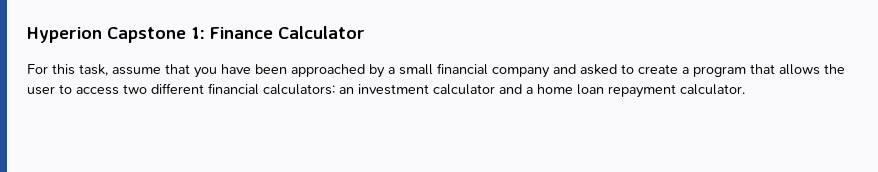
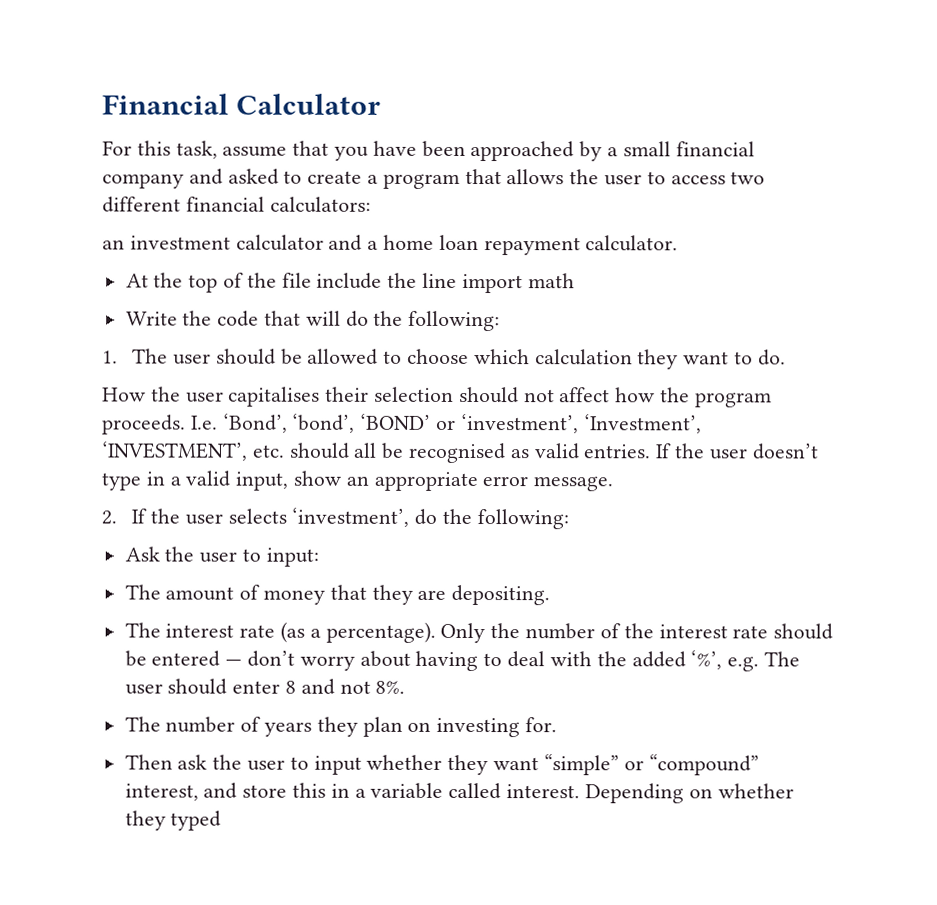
- Hyperion Capstone 1: Finance Calculator
+ Financial Calculator
- For this task, assume that you have been approached by a small financial company and asked to create a program that allows the user to access two different financial calculators: an investment calculator and a home loan repayment calculator.
+ For this task, assume that you have been approached by a small financial company and asked to create a program that allows the user to access two different financial calculators:
+ an investment calculator and a home loan repayment calculator.
+ At the top of the file include the line import math
+ Write the code that will do the following:
+ 1. The user should be allowed to choose which calculation they want to do.
+ How the user capitalises their selection should not affect how the program proceeds. I.e. ‘Bond’, ‘bond’, ‘BOND’ or ‘investment’, ‘Investment’, ‘INVESTMENT’, etc. should all be recognised as valid entries. If the user doesn’t type in a valid input, show an appropriate error message.
+ 2. If the user selects ‘investment’, do the following:
+ Ask the user to input:
+ The amount of money that they are depositing.
+ The interest rate (as a percentage). Only the number of the interest rate should be entered — don’t worry about having to deal with the added ‘%’, e.g. The user should enter 8 and not 8%.
+ The number of years they plan on investing for.
+ Then ask the user to input whether they want “simple” or “compound” interest, and store this in a variable called interest. Depending on whether they typed

